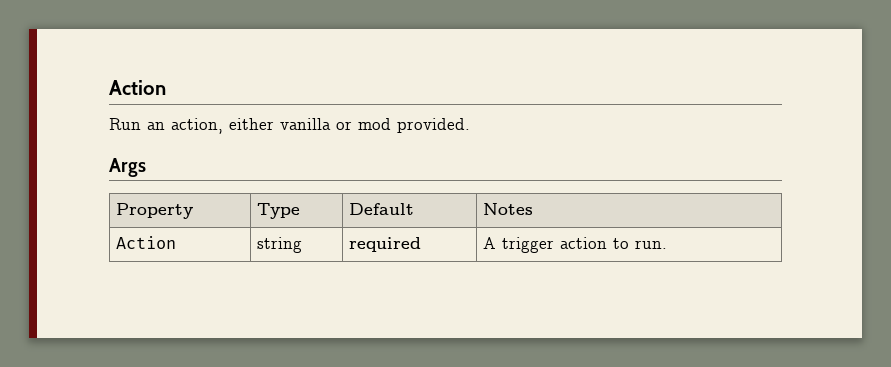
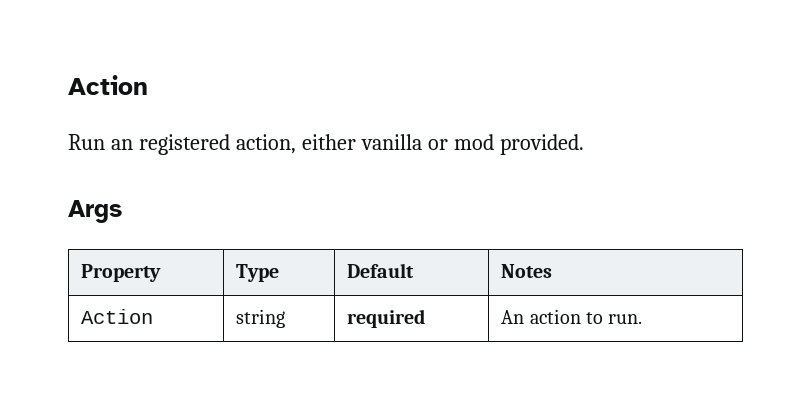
- Run an action, either vanilla or mod provided.
+ Run an registered action, either vanilla or mod provided.
- Action | string | required | A trigger action to run.
+ Action | string | required | An action to run.

